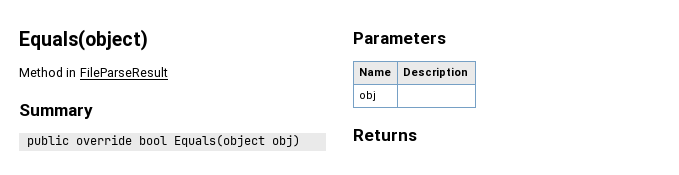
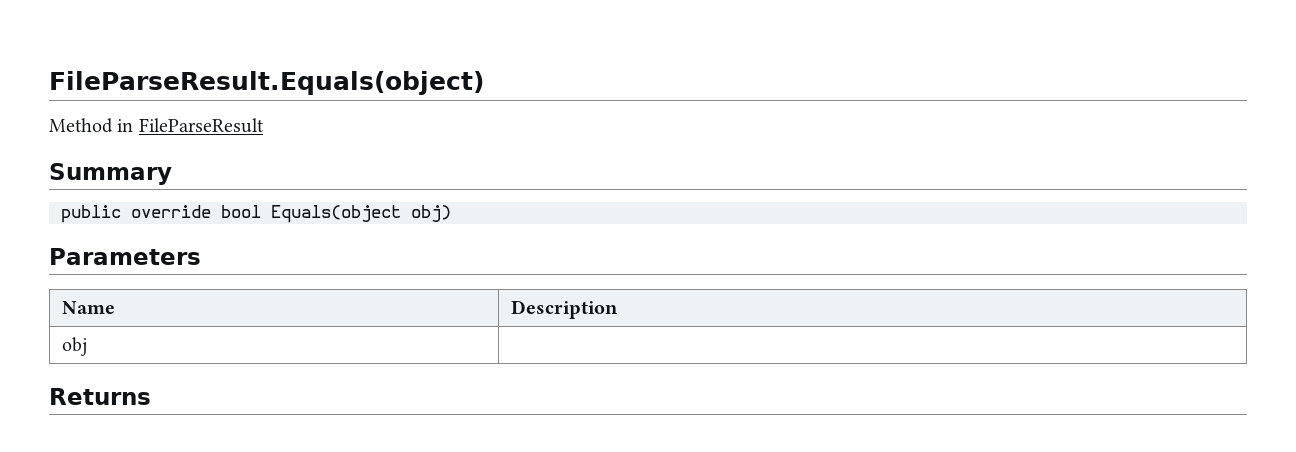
- Equals(object)
+ FileParseResult.Equals(object)

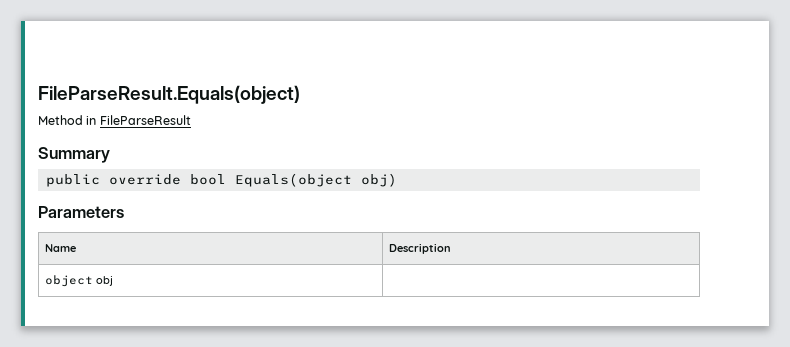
- obj |
+ object obj |
- Returns

